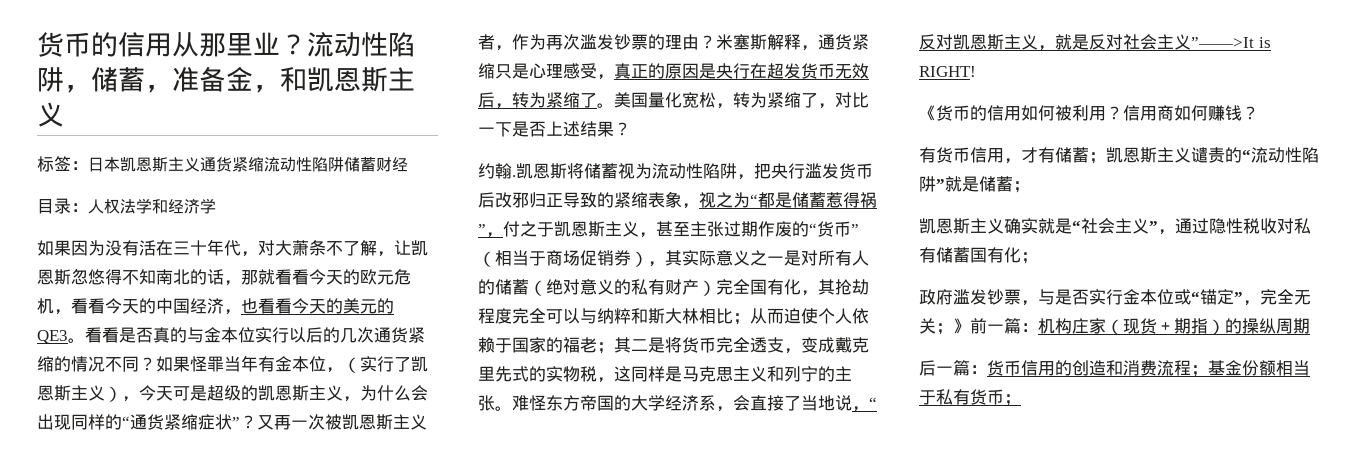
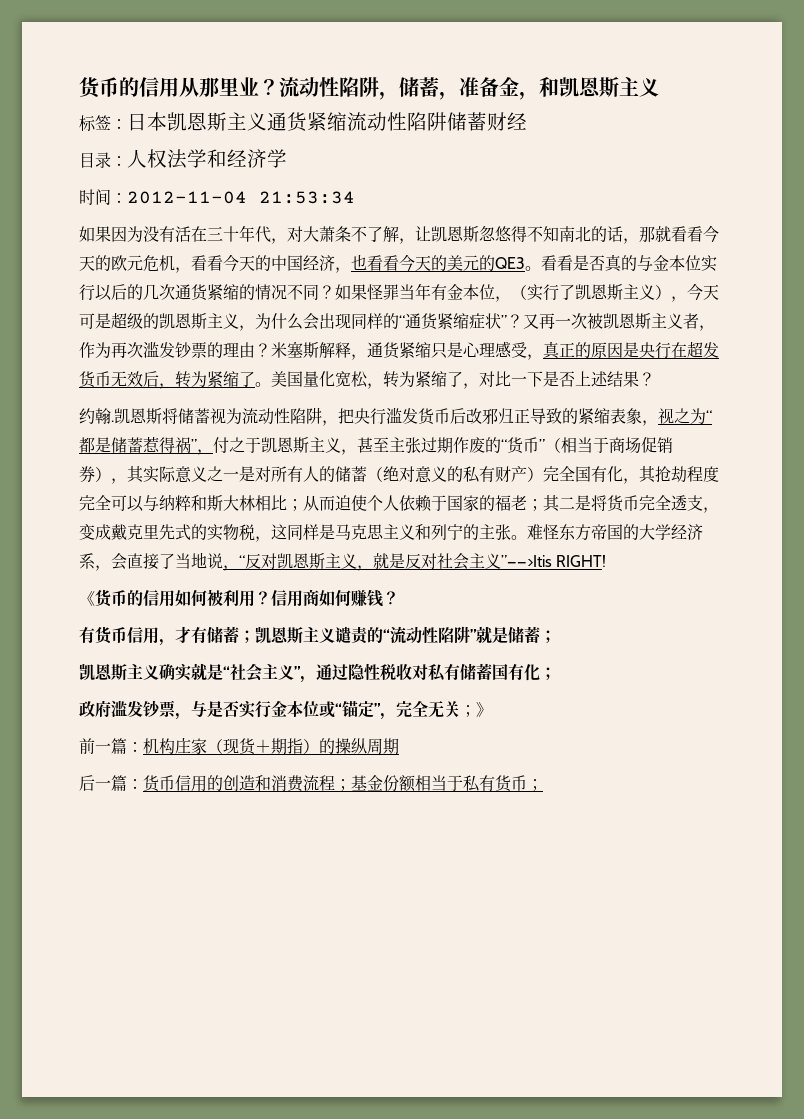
+ 时间：2012-11-04 21:53:34
- 难怪东方帝国的大学经济系，会直接了当地说，“反对凯恩斯主义，就是反对社会主义”——>It is RIGHT!
+ 难怪东方帝国的大学经济系，会直接了当地说，“反对凯恩斯主义，就是反对社会主义”——>Itis RIGHT!
- 政府滥发钞票，与是否实行金本位或“锚定”，完全无关；》前一篇：机构庄家（现货＋期指）的操纵周期
+ 政府滥发钞票，与是否实行金本位或“锚定”，完全无关；》
+ 前一篇：机构庄家（现货＋期指）的操纵周期

